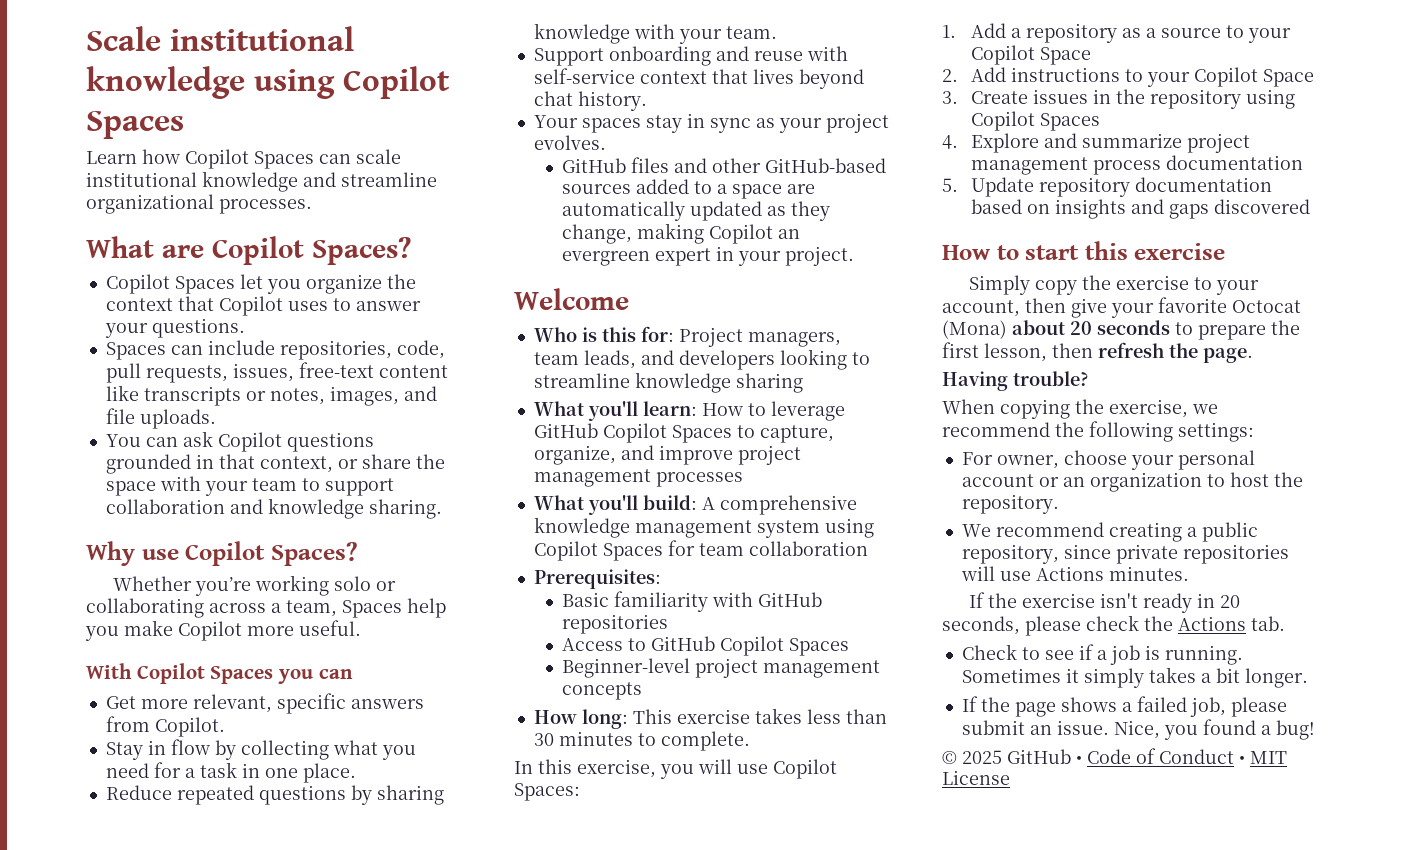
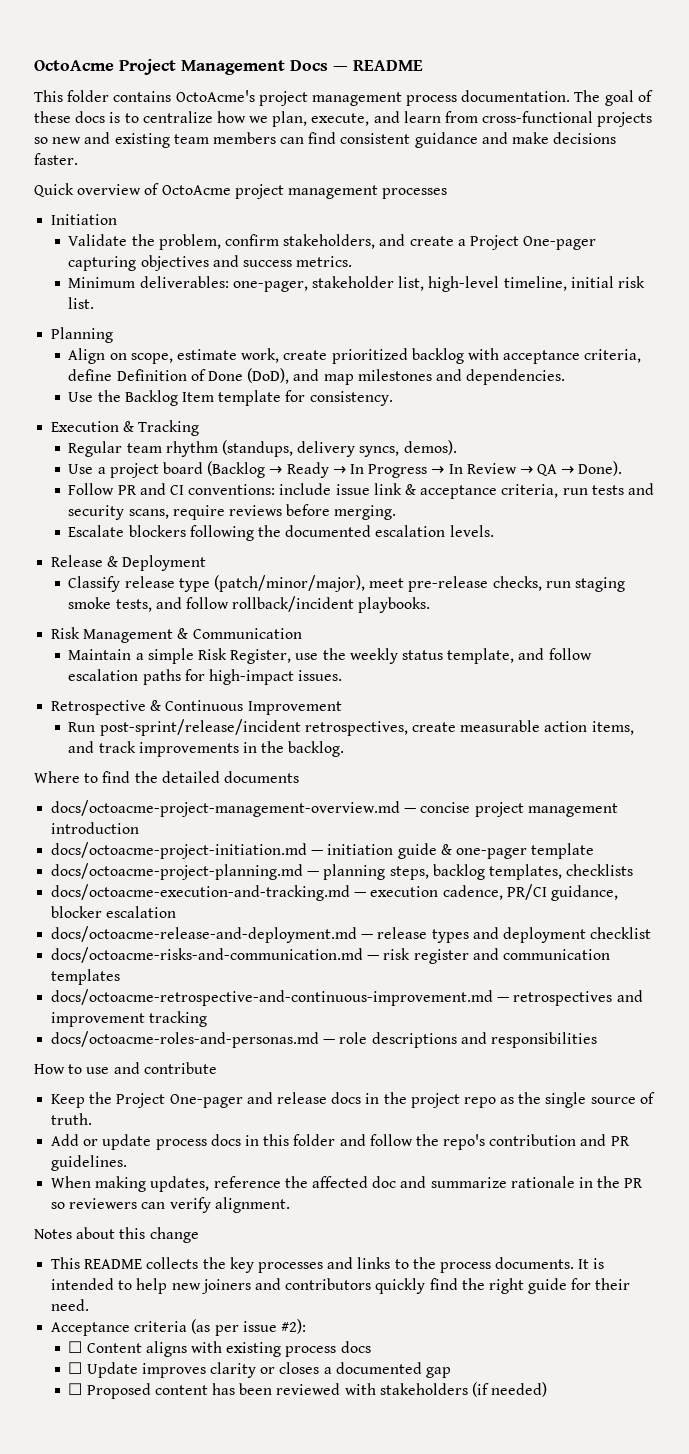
- Scale institutional knowledge using Copilot Spaces
- Learn how Copilot Spaces can scale institutional knowledge and streamline organizational processes.
- What are Copilot Spaces?
- Copilot Spaces let you organize the context that Copilot uses to answer your questions.
- Spaces can include repositories, code, pull requests, issues, free-text content like transcripts or notes, images, and file uploads.
- You can ask Copilot questions grounded in that context, or share the space with your team to support collaboration and knowledge sharing.
- Why use Copilot Spaces?
- Whether you’re working solo or collaborating across a team, Spaces help you make Copilot more useful.
- With Copilot Spaces you can
- Get more relevant, specific answers from Copilot.
- Stay in flow by collecting what you need for a task in one place.
- Reduce repeated questions by sharing knowledge with your team.
- Support onboarding and reuse with self-service context that lives beyond chat history.
- Your spaces stay in sync as your project evolves.
- GitHub files and other GitHub-based sources added to a space are automatically updated as they change, making Copilot an evergreen expert in your project.
- Welcome
- Who is this for: Project managers, team leads, and developers looking to streamline knowledge sharing
- What you'll learn: How to leverage GitHub Copilot Spaces to capture, organize, and improve project management processes
- What you'll build: A comprehensive knowledge management system using Copilot Spaces for team collaboration
- Prerequisites:
- Basic familiarity with GitHub repositories
- Access to GitHub Copilot Spaces
- Beginner-level project management concepts
- How long: This exercise takes less than 30 minutes to complete.
- In this exercise, you will use Copilot Spaces:
- 1. Add a repository as a source to your Copilot Space
- 2. Add instructions to your Copilot Space
- 3. Create issues in the repository using Copilot Spaces
- 4. Explore and summarize project management process documentation
- 5. Update repository documentation based on insights and gaps discovered
- How to start this exercise
- Simply copy the exercise to your account, then give your favorite Octocat (Mona) about 20 seconds to prepare the first lesson, then refresh the page.
- Having trouble?
- When copying the exercise, we recommend the following settings:
- For owner, choose your personal account or an organization to host the repository.
- We recommend creating a public repository, since private repositories will use Actions minutes.
- If the exercise isn't ready in 20 seconds, please check the Actions tab.
- Check to see if a job is running. Sometimes it simply takes a bit longer.
- If the page shows a failed job, please submit an issue. Nice, you found a bug!
- © 2025 GitHub • Code of Conduct • MIT License
+ OctoAcme Project Management Docs — README
+ This folder contains OctoAcme's project management process documentation. The goal of these docs is to centralize how we plan, execute, and learn from cross-functional projects so new and existing team members can find consistent guidance and make decisions faster.
+ Quick overview of OctoAcme project management processes
+ Initiation
+ Validate the problem, confirm stakeholders, and create a Project One-pager capturing objectives and success metrics.
+ Minimum deliverables: one-pager, stakeholder list, high-level timeline, initial risk list.
+ Planning
+ Align on scope, estimate work, create prioritized backlog with acceptance criteria, define Definition of Done (DoD), and map milestones and dependencies.
+ Use the Backlog Item template for consistency.
+ Execution & Tracking
+ Regular team rhythm (standups, delivery syncs, demos).
+ Use a project board (Backlog → Ready → In Progress → In Review → QA → Done).
+ Follow PR and CI conventions: include issue link & acceptance criteria, run tests and security scans, require reviews before merging.
+ Escalate blockers following the documented escalation levels.
+ Release & Deployment
+ Classify release type (patch/minor/major), meet pre-release checks, run staging smoke tests, and follow rollback/incident playbooks.
+ Risk Management & Communication
+ Maintain a simple Risk Register, use the weekly status template, and follow escalation paths for high-impact issues.
+ Retrospective & Continuous Improvement
+ Run post-sprint/release/incident retrospectives, create measurable action items, and track improvements in the backlog.
+ Where to find the detailed documents
+ docs/octoacme-project-management-overview.md — concise project management introduction
+ docs/octoacme-project-initiation.md — initiation guide & one-pager template
+ docs/octoacme-project-planning.md — planning steps, backlog templates, checklists
+ docs/octoacme-execution-and-tracking.md — execution cadence, PR/CI guidance, blocker escalation
+ docs/octoacme-release-and-deployment.md — release types and deployment checklist
+ docs/octoacme-risks-and-communication.md — risk register and communication templates
+ docs/octoacme-retrospective-and-continuous-improvement.md — retrospectives and improvement tracking
+ docs/octoacme-roles-and-personas.md — role descriptions and responsibilities
+ How to use and contribute
+ Keep the Project One-pager and release docs in the project repo as the single source of truth.
+ Add or update process docs in this folder and follow the repo's contribution and PR guidelines.
+ When making updates, reference the affected doc and summarize rationale in the PR so reviewers can verify alignment.
+ Notes about this change
+ This README collects the key processes and links to the process documents. It is intended to help new joiners and contributors quickly find the right guide for their need.
+ Acceptance criteria (as per issue #2):
+ ☐ Content aligns with existing process docs
+ ☐ Update improves clarity or closes a documented gap
+ ☐ Proposed content has been reviewed with stakeholders (if needed)

